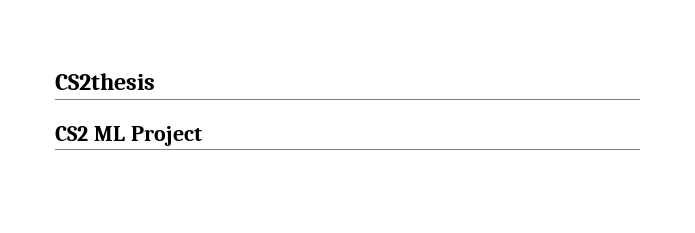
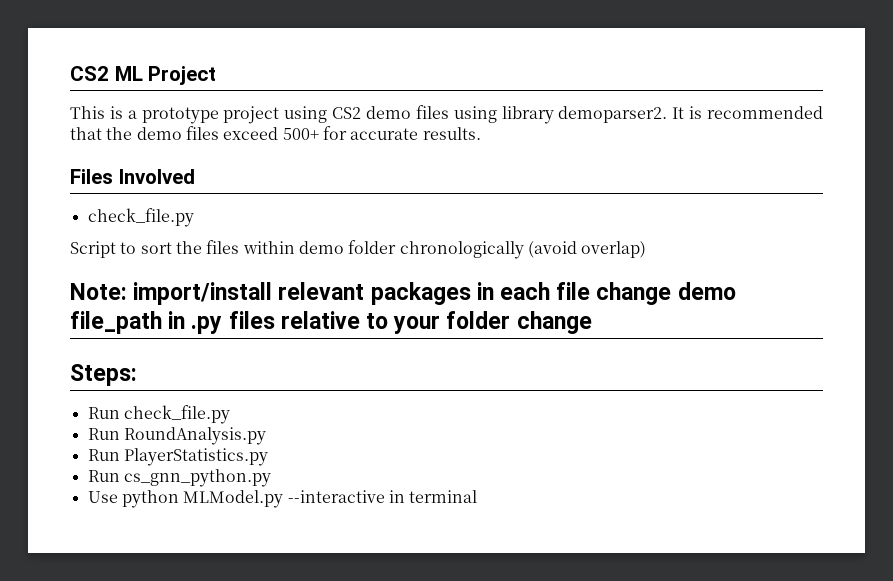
- CS2thesis
+ This is a prototype project using CS2 demo files using library demoparser2. It is recommended that the demo files exceed 500+ for accurate results.
+ Files Involved
+ check_file.py
+ Script to sort the files within demo folder chronologically (avoid overlap)
+ Note: import/install relevant packages in each file change demo file_path in .py files relative to your folder change
+ Steps:
+ Run check_file.py
+ Run RoundAnalysis.py
+ Run PlayerStatistics.py
+ Run cs_gnn_python.py
+ Use python MLModel.py --interactive in terminal

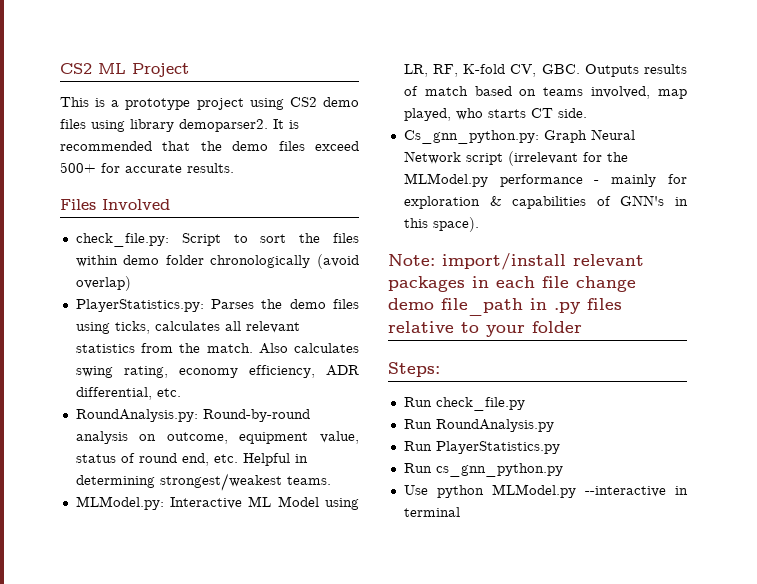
  Files Involved
- check_file.py
- Script to sort the files within demo folder chronologically (avoid overlap)
+ check_file.py: Script to sort the files within demo folder chronologically (avoid overlap)
+ PlayerStatistics.py: Parses the demo files using ticks, calculates all relevant statistics from the match. Also calculates swing rating, economy efficiency, ADR differential, etc.
+ RoundAnalysis.py: Round-by-round analysis on outcome, equipment value, status of round end, etc. Helpful in determining strongest/weakest teams.
+ MLModel.py: Interactive ML Model using LR, RF, K-fold CV, GBC. Outputs results of match based on teams involved, map played, who starts CT side.
+ Cs_gnn_python.py: Graph Neural Network script (irrelevant for the MLModel.py performance - mainly for exploration & capabilities of GNN's in this space).
- Note: import/install relevant packages in each file change demo file_path in .py files relative to your folder change
+ Note: import/install relevant packages in each file change demo file_path in .py files relative to your folder

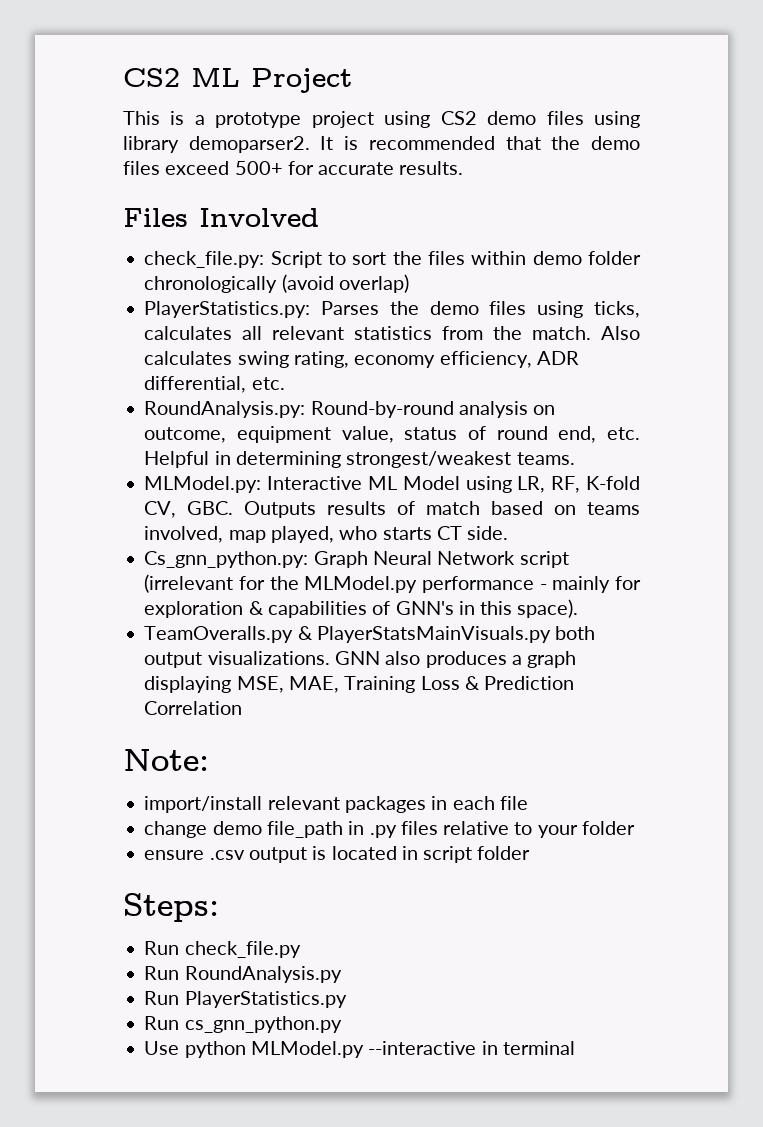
+ TeamOveralls.py & PlayerStatsMainVisuals.py both output visualizations. GNN also produces a graph displaying MSE, MAE, Training Loss & Prediction Correlation
- Note: import/install relevant packages in each file change demo file_path in .py files relative to your folder
+ Note:
+ import/install relevant packages in each file
+ change demo file_path in .py files relative to your folder
+ ensure .csv output is located in script folder

